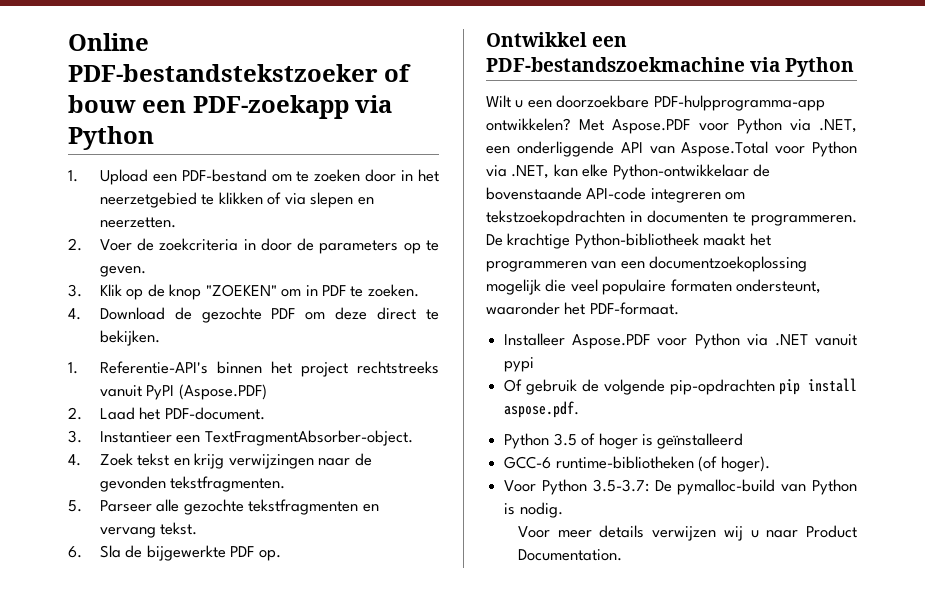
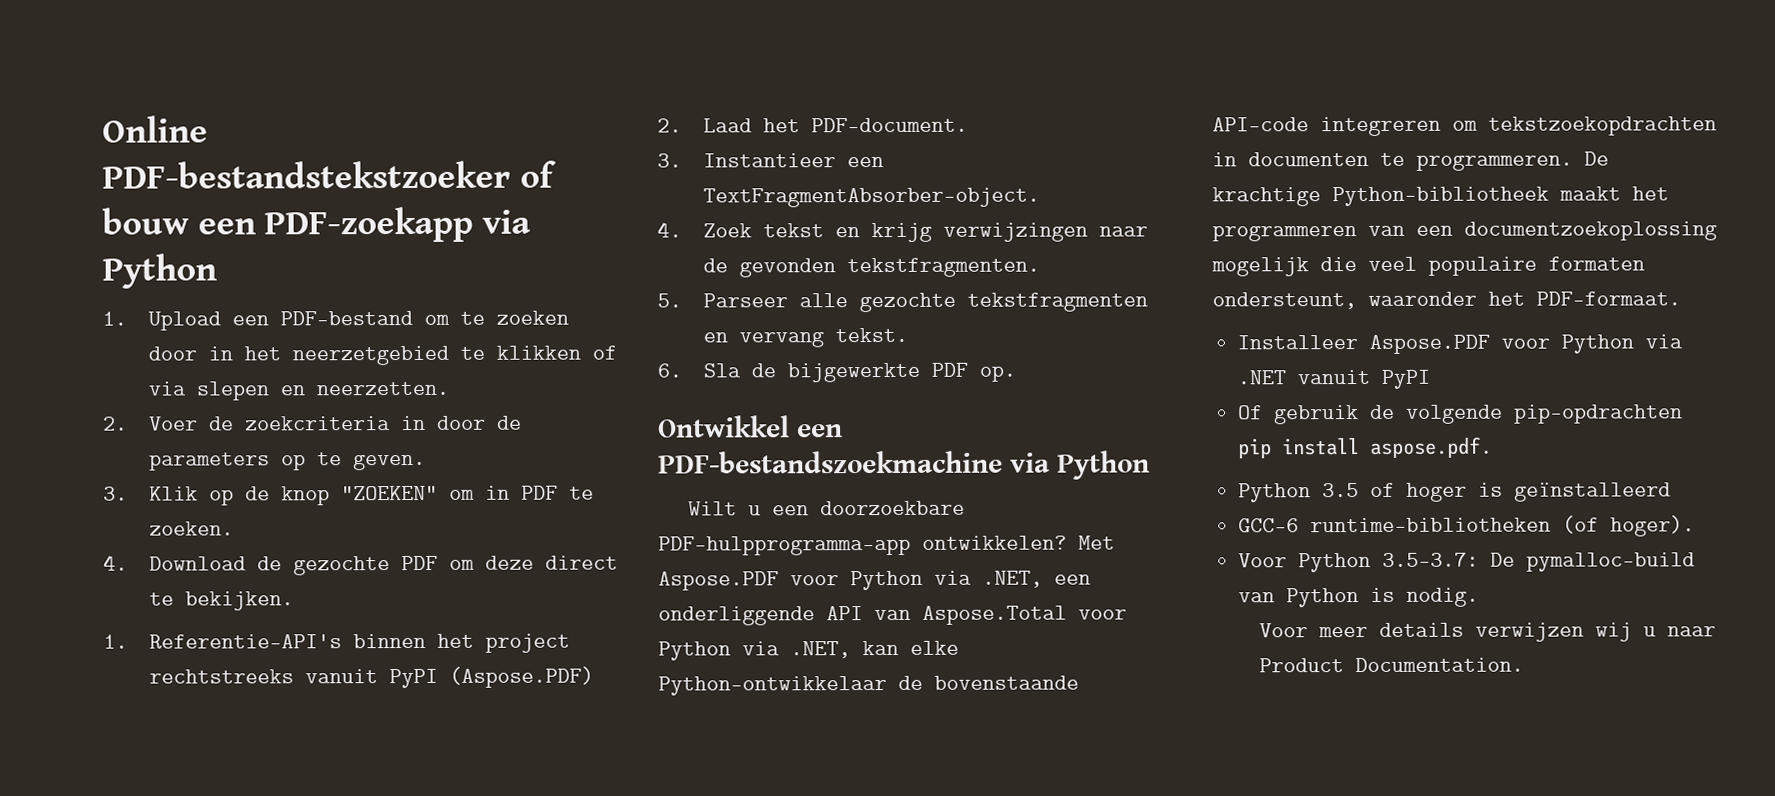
- Installeer Aspose.PDF voor Python via .NET vanuit pypi
+ Installeer Aspose.PDF voor Python via .NET vanuit PyPI

